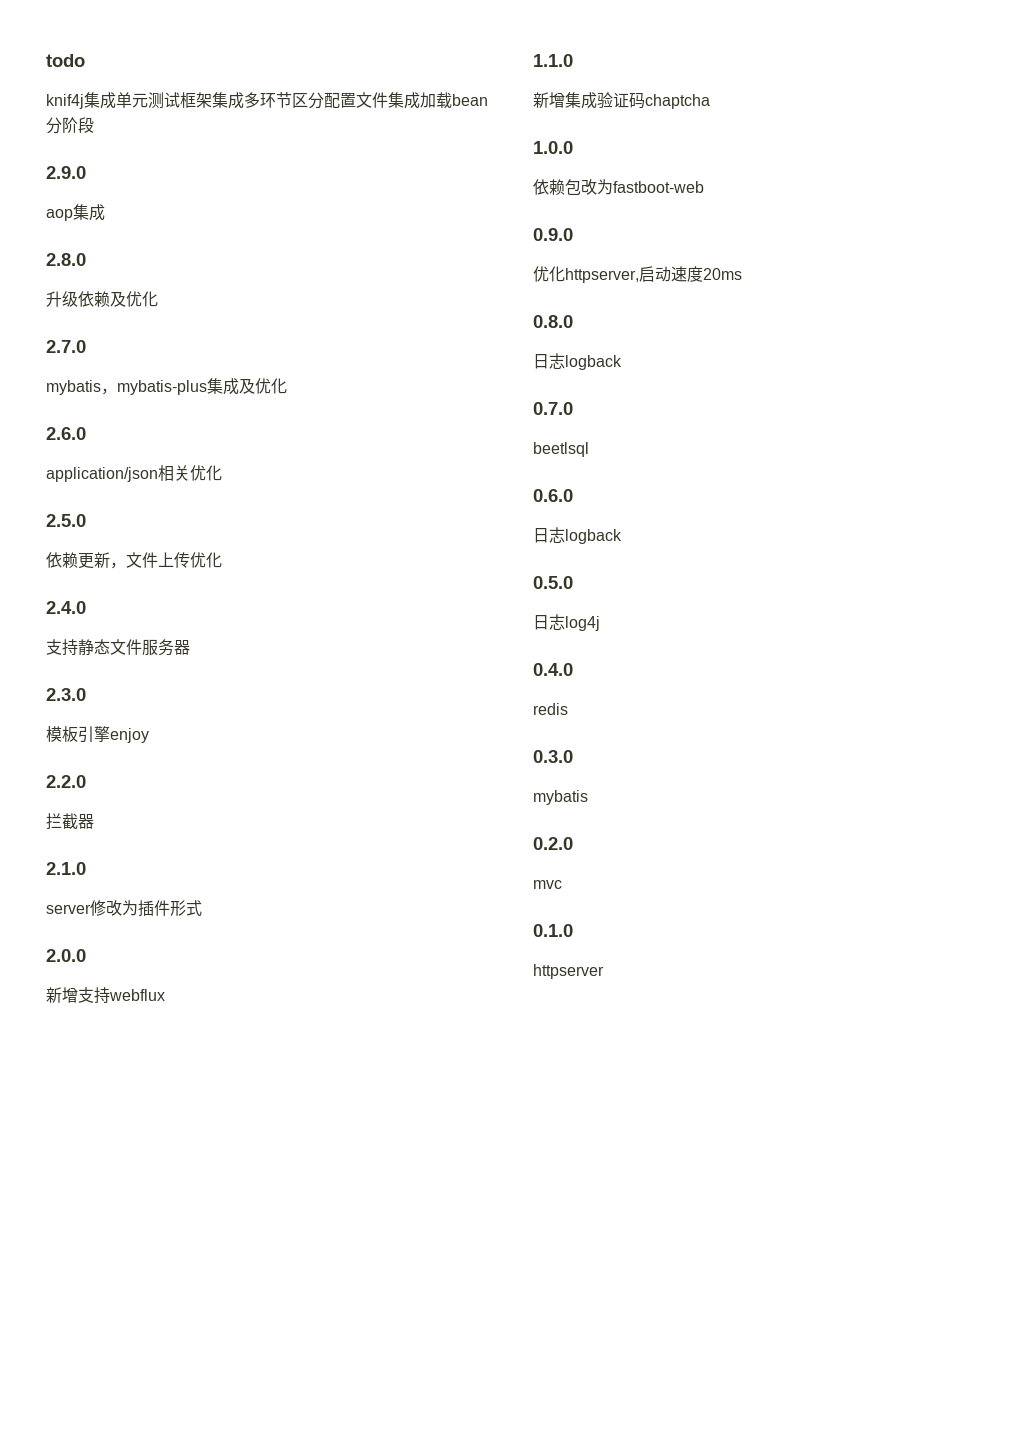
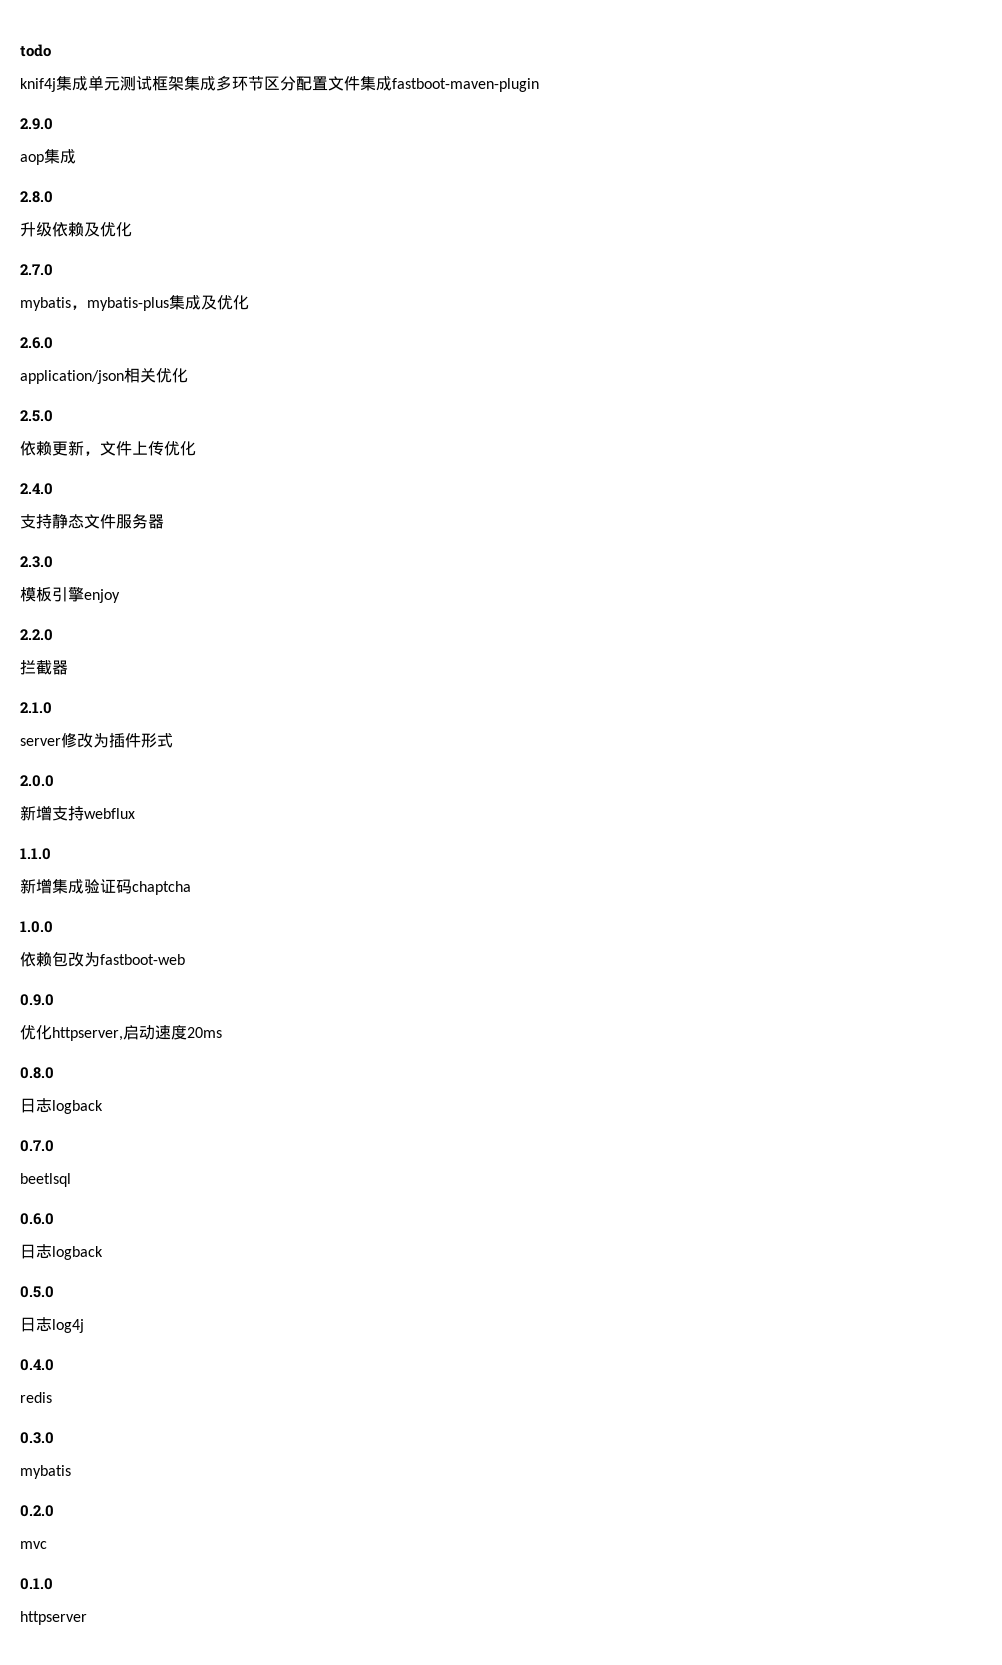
- knif4j集成单元测试框架集成多环节区分配置文件集成加载bean分阶段
+ knif4j集成单元测试框架集成多环节区分配置文件集成fastboot-maven-plugin

